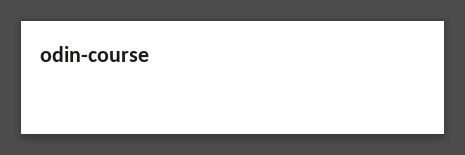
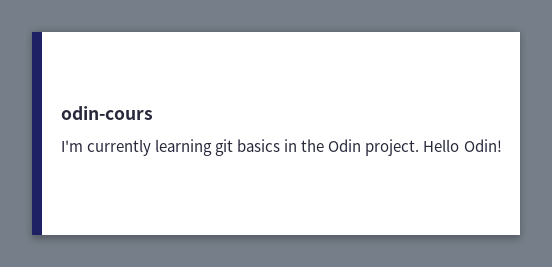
- odin-course
+ odin-cours
+ I'm currently learning git basics in the Odin project. Hello Odin!

